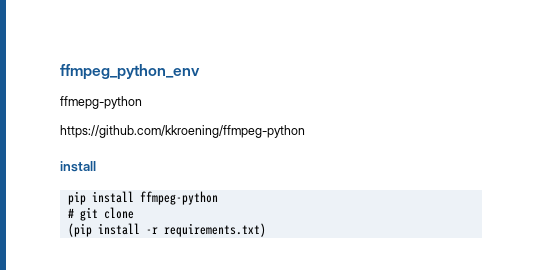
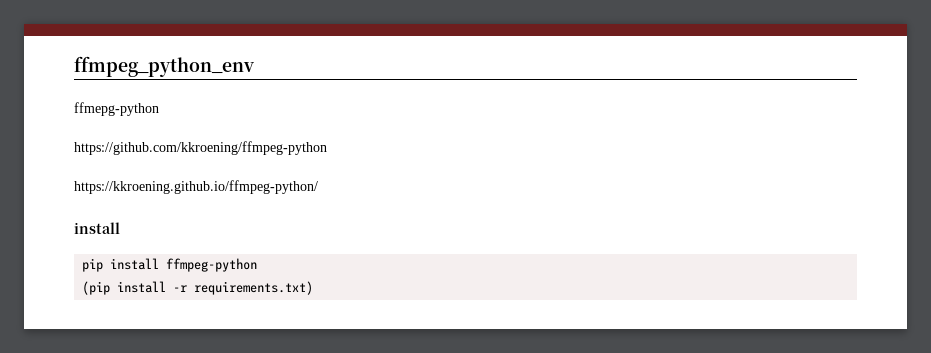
+ https://kkroening.github.io/ffmpeg-python/
- # git clone

